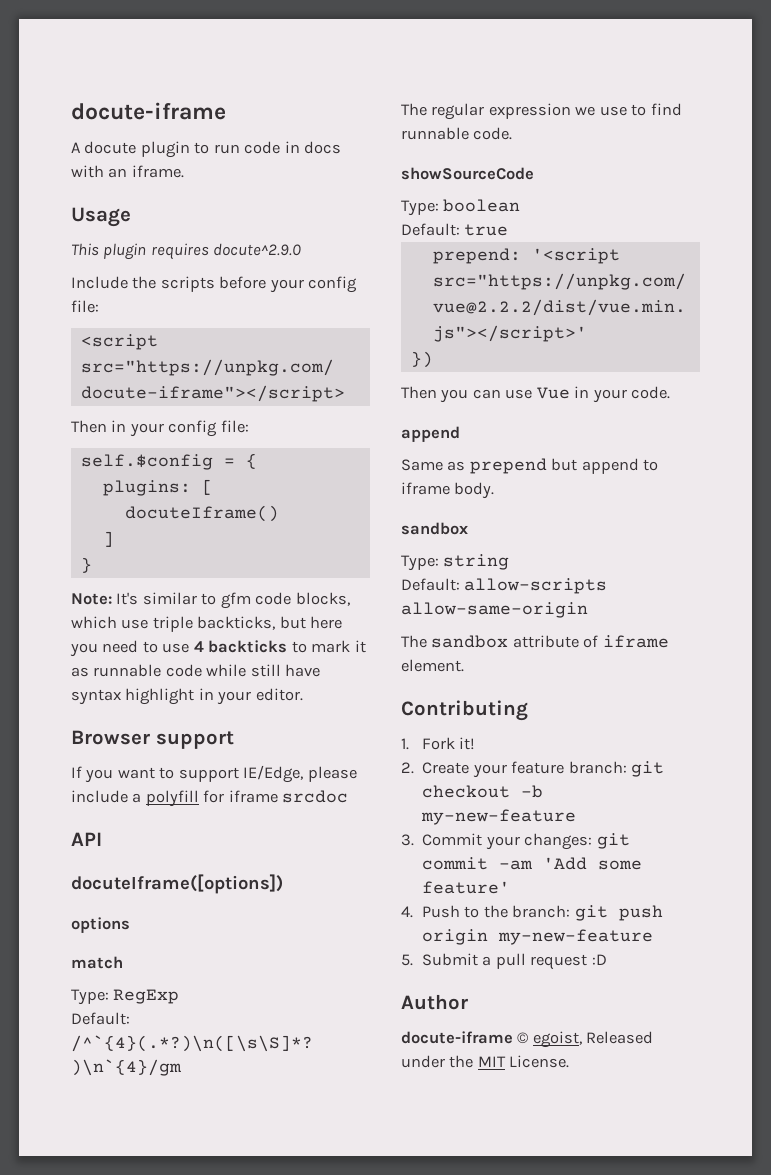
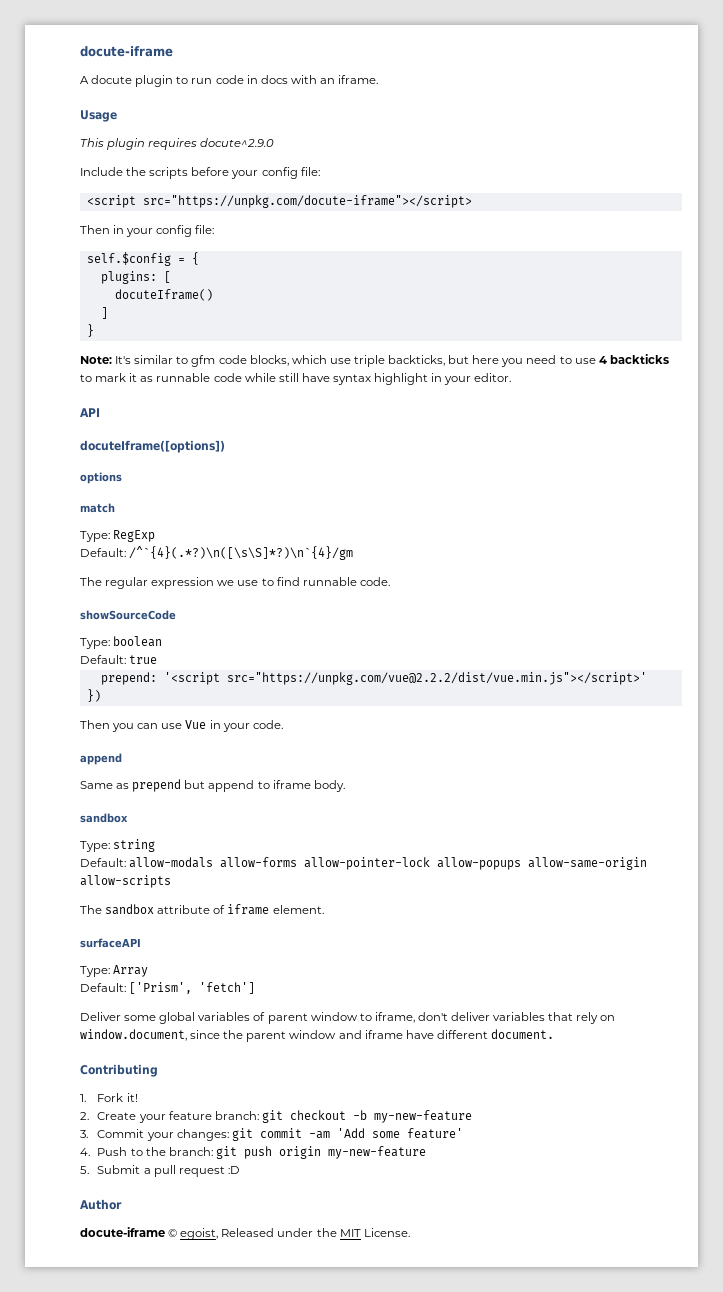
- Browser support
- If you want to support IE/Edge, please include a polyfill for iframe srcdoc
- Default: allow-scripts allow-same-origin
+ Default: allow-modals allow-forms allow-pointer-lock allow-popups allow-same-origin allow-scripts
+ surfaceAPI
+ Type: Array
+ Default: ['Prism', 'fetch']
+ Deliver some global variables of parent window to iframe, don't deliver variables that rely on window.document, since the parent window and iframe have different document.

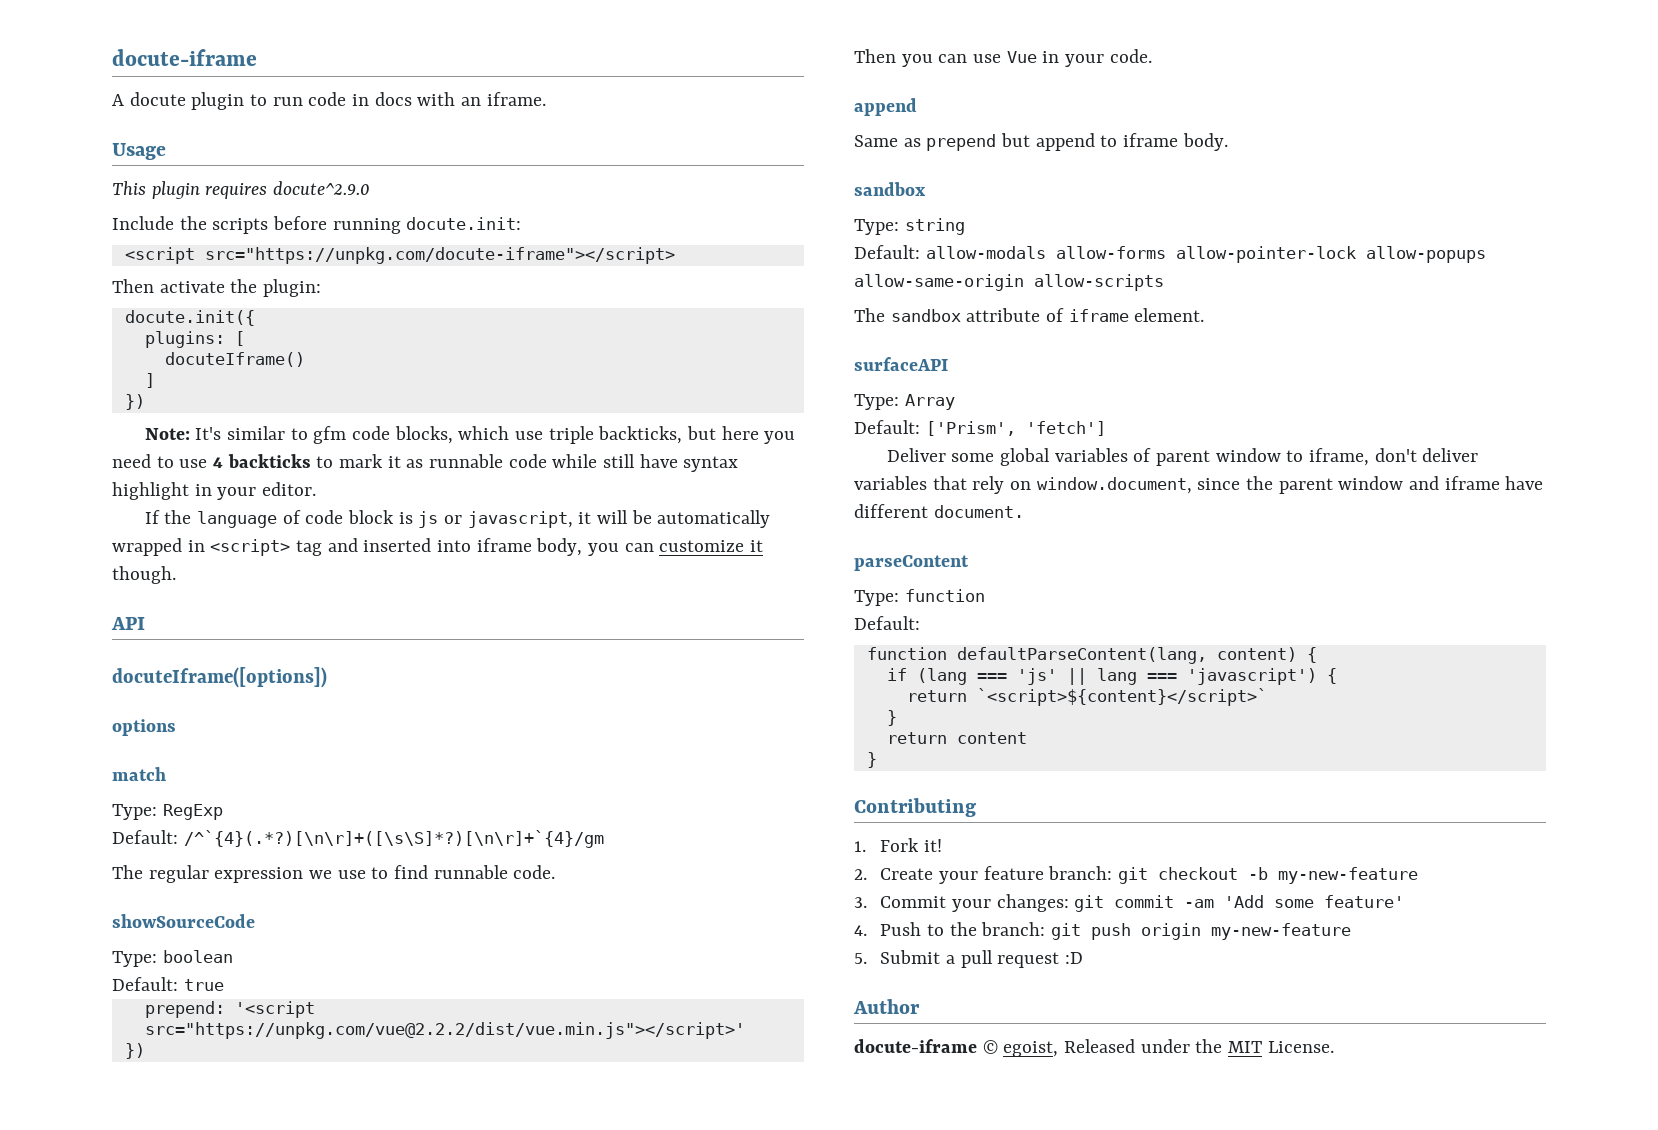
- Include the scripts before your config file:
+ Include the scripts before running docute.init:
- Then in your config file:
- self.$config = {
+ Then activate the plugin:
+ docute.init({
  ]
- }
+ })
+ If the language of code block is js or javascript, it will be automatically wrapped in <script> tag and inserted into iframe body, you can customize it though.
- Default: /^`{4}(.*?)\n([\s\S]*?)\n`{4}/gm
+ Default: /^`{4}(.*?)[\n\r]+([\s\S]*?)[\n\r]+`{4}/gm
+ parseContent
+ Type: function
+ Default:
+ function defaultParseContent(lang, content) {
+ if (lang === 'js' || lang === 'javascript') {
+ return `<script>${content}</script>`
+ }
+ return content
+ }

